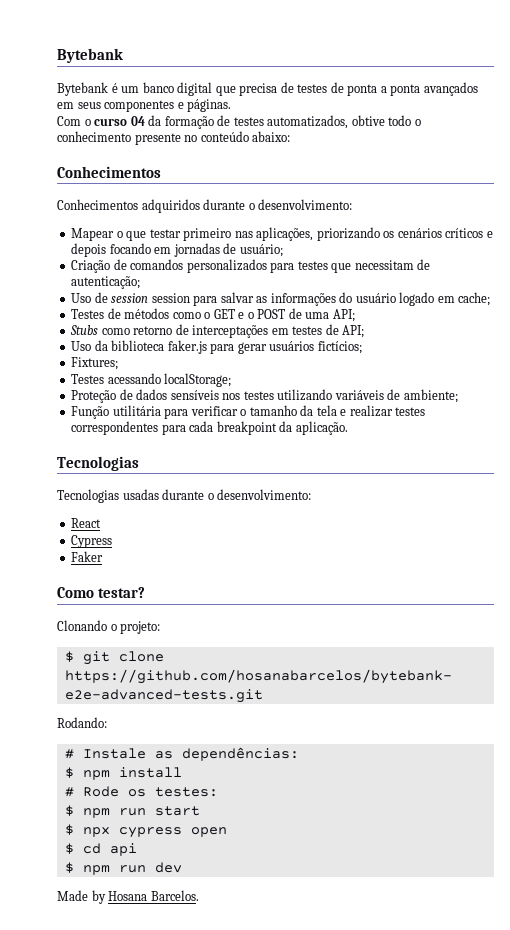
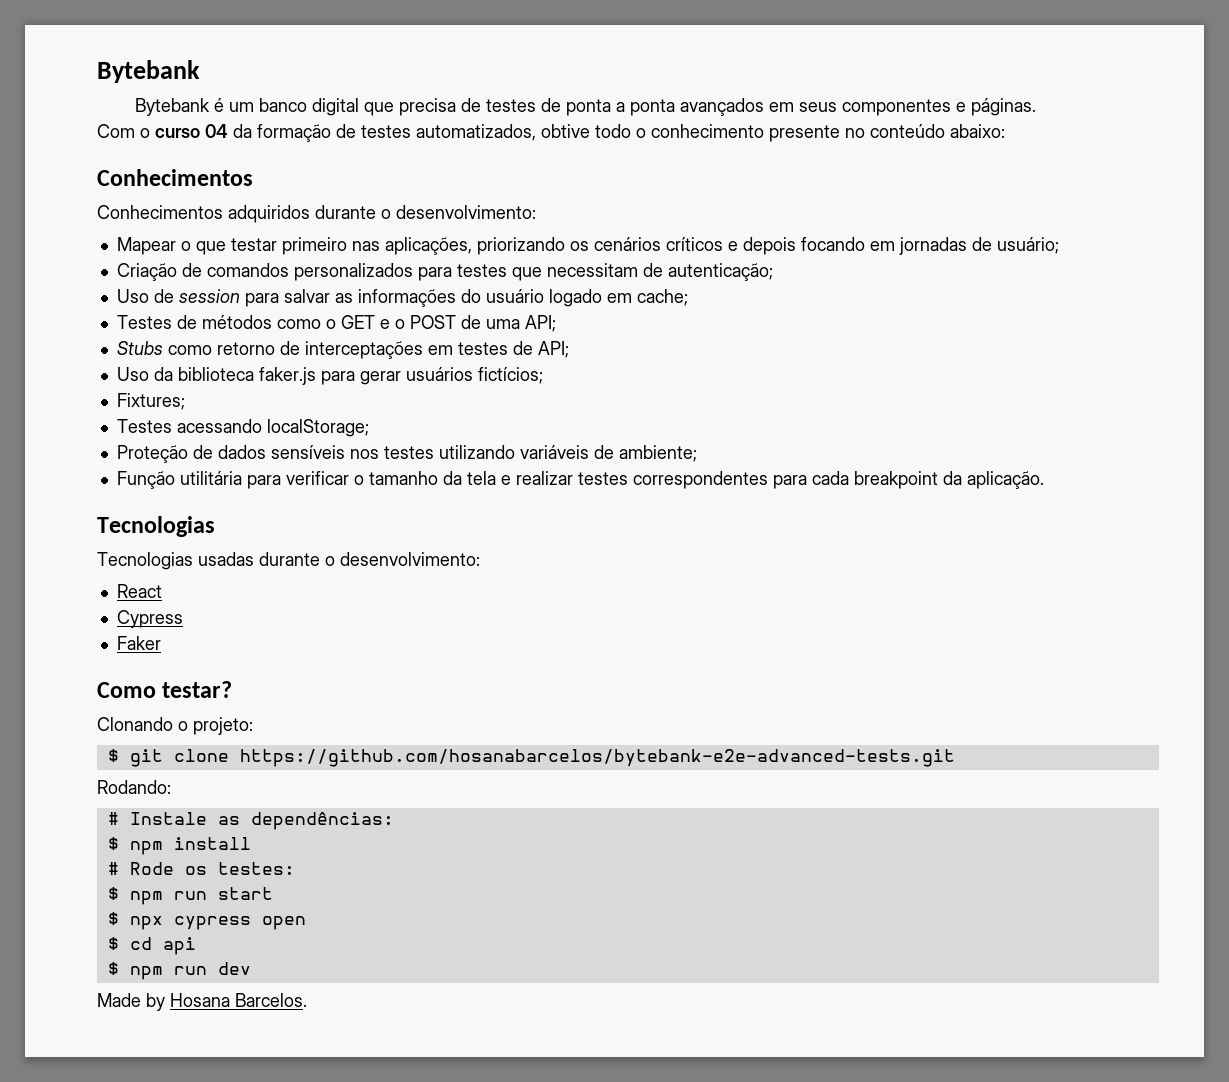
- Uso de session session para salvar as informações do usuário logado em cache;
+ Uso de session para salvar as informações do usuário logado em cache;

